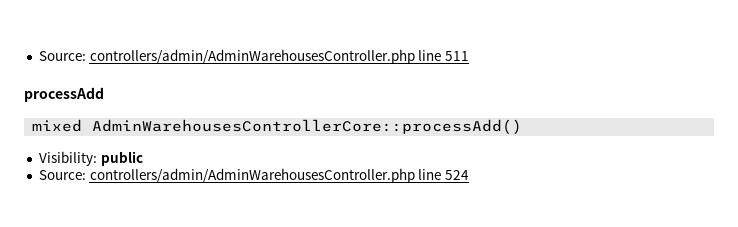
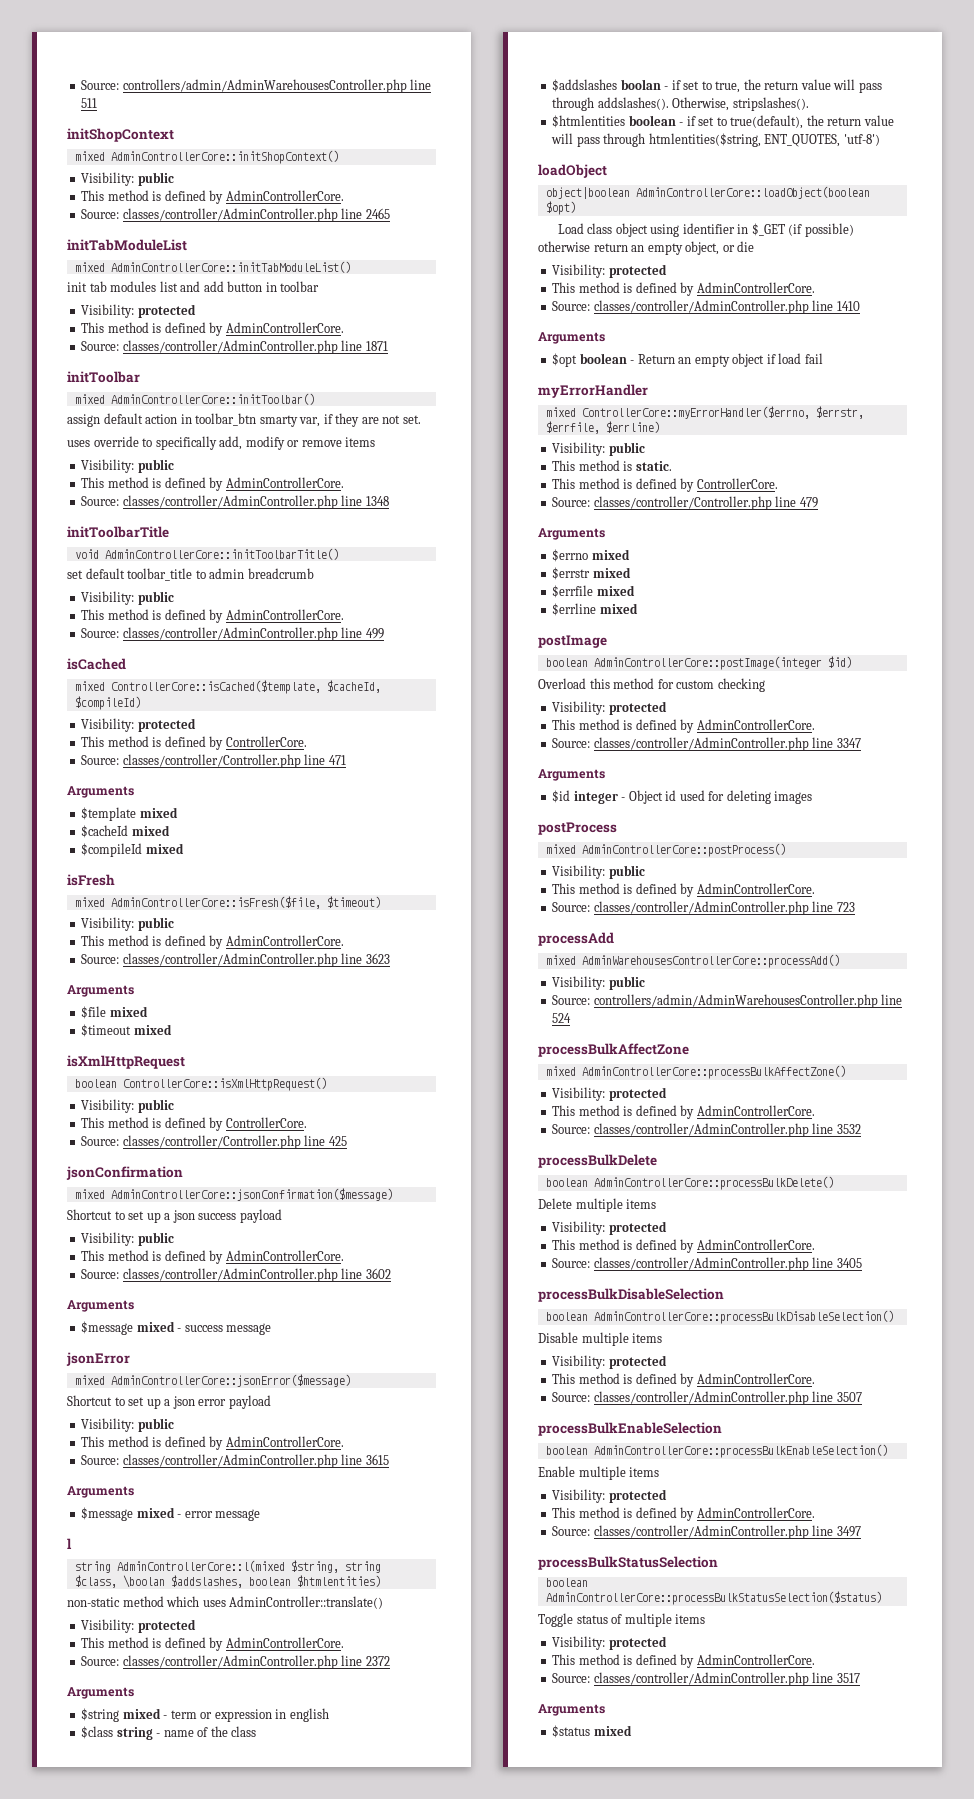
+ initShopContext
+ mixed AdminControllerCore::initShopContext()
+ Visibility: public
+ This method is defined by AdminControllerCore.
+ Source: classes/controller/AdminController.php line 2465
+ initTabModuleList
+ mixed AdminControllerCore::initTabModuleList()
+ init tab modules list and add button in toolbar
+ Visibility: protected
+ This method is defined by AdminControllerCore.
+ Source: classes/controller/AdminController.php line 1871
+ initToolbar
+ mixed AdminControllerCore::initToolbar()
+ assign default action in toolbar_btn smarty var, if they are not set.
+ uses override to specifically add, modify or remove items
+ Visibility: public
+ This method is defined by AdminControllerCore.
+ Source: classes/controller/AdminController.php line 1348
+ initToolbarTitle
+ void AdminControllerCore::initToolbarTitle()
+ set default toolbar_title to admin breadcrumb
+ Visibility: public
+ This method is defined by AdminControllerCore.
+ Source: classes/controller/AdminController.php line 499
+ isCached
+ mixed ControllerCore::isCached($template, $cacheId, $compileId)
+ Visibility: protected
+ This method is defined by ControllerCore.
+ Source: classes/controller/Controller.php line 471
+ Arguments
+ $template mixed
+ $cacheId mixed
+ $compileId mixed
+ isFresh
+ mixed AdminControllerCore::isFresh($file, $timeout)
+ Visibility: public
+ This method is defined by AdminControllerCore.
+ Source: classes/controller/AdminController.php line 3623
+ Arguments
+ $file mixed
+ $timeout mixed
+ isXmlHttpRequest
+ boolean ControllerCore::isXmlHttpRequest()
+ Visibility: public
+ This method is defined by ControllerCore.
+ Source: classes/controller/Controller.php line 425
+ jsonConfirmation
+ mixed AdminControllerCore::jsonConfirmation($message)
+ Shortcut to set up a json success payload
+ Visibility: public
+ This method is defined by AdminControllerCore.
+ Source: classes/controller/AdminController.php line 3602
+ Arguments
+ $message mixed - success message
+ jsonError
+ mixed AdminControllerCore::jsonError($message)
+ Shortcut to set up a json error payload
+ Visibility: public
+ This method is defined by AdminControllerCore.
+ Source: classes/controller/AdminController.php line 3615
+ Arguments
+ $message mixed - error message
+ l
+ string AdminControllerCore::l(mixed $string, string $class, \boolan $addslashes, boolean $htmlentities)
+ non-static method which uses AdminController::translate()
+ Visibility: protected
+ This method is defined by AdminControllerCore.
+ Source: classes/controller/AdminController.php line 2372
+ Arguments
+ $string mixed - term or expression in english
+ $class string - name of the class
+ $addslashes boolan - if set to true, the return value will pass through addslashes(). Otherwise, stripslashes().
+ $htmlentities boolean - if set to true(default), the return value will pass through htmlentities($string, ENT_QUOTES, 'utf-8')
+ loadObject
+ object|boolean AdminControllerCore::loadObject(boolean $opt)
+ Load class object using identifier in $_GET (if possible) otherwise return an empty object, or die
+ Visibility: protected
+ This method is defined by AdminControllerCore.
+ Source: classes/controller/AdminController.php line 1410
+ Arguments
+ $opt boolean - Return an empty object if load fail
+ myErrorHandler
+ mixed ControllerCore::myErrorHandler($errno, $errstr, $errfile, $errline)
+ Visibility: public
+ This method is static.
+ This method is defined by ControllerCore.
+ Source: classes/controller/Controller.php line 479
+ Arguments
+ $errno mixed
+ $errstr mixed
+ $errfile mixed
+ $errline mixed
+ postImage
+ boolean AdminControllerCore::postImage(integer $id)
+ Overload this method for custom checking
+ Visibility: protected
+ This method is defined by AdminControllerCore.
+ Source: classes/controller/AdminController.php line 3347
+ Arguments
+ $id integer - Object id used for deleting images
+ postProcess
+ mixed AdminControllerCore::postProcess()
+ Visibility: public
+ This method is defined by AdminControllerCore.
+ Source: classes/controller/AdminController.php line 723
+ processBulkAffectZone
+ mixed AdminControllerCore::processBulkAffectZone()
+ Visibility: protected
+ This method is defined by AdminControllerCore.
+ Source: classes/controller/AdminController.php line 3532
+ processBulkDelete
+ boolean AdminControllerCore::processBulkDelete()
+ Delete multiple items
+ Visibility: protected
+ This method is defined by AdminControllerCore.
+ Source: classes/controller/AdminController.php line 3405
+ processBulkDisableSelection
+ boolean AdminControllerCore::processBulkDisableSelection()
+ Disable multiple items
+ Visibility: protected
+ This method is defined by AdminControllerCore.
+ Source: classes/controller/AdminController.php line 3507
+ processBulkEnableSelection
+ boolean AdminControllerCore::processBulkEnableSelection()
+ Enable multiple items
+ Visibility: protected
+ This method is defined by AdminControllerCore.
+ Source: classes/controller/AdminController.php line 3497
+ processBulkStatusSelection
+ boolean AdminControllerCore::processBulkStatusSelection($status)
+ Toggle status of multiple items
+ Visibility: protected
+ This method is defined by AdminControllerCore.
+ Source: classes/controller/AdminController.php line 3517
+ Arguments
+ $status mixed

